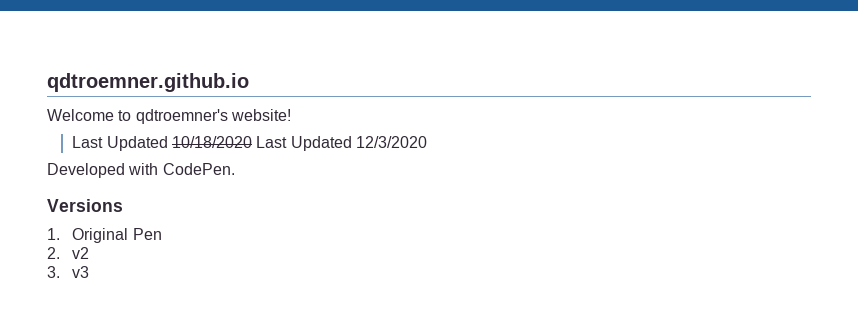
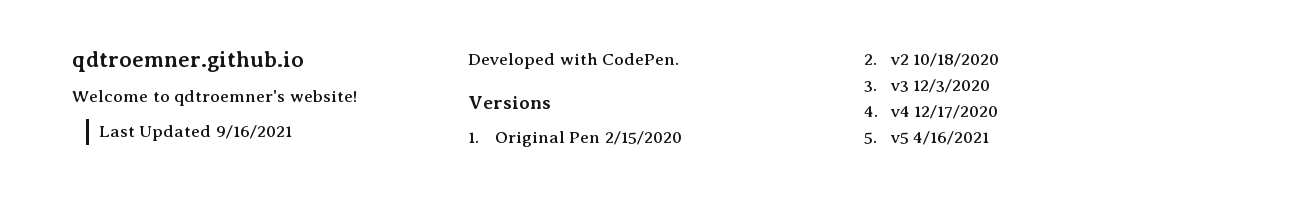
- Last Updated 10/18/2020 Last Updated 12/3/2020
+ Last Updated 9/16/2021
- 1. Original Pen
+ 1. Original Pen 2/15/2020
- 2. v2
+ 2. v2 10/18/2020
- 3. v3
+ 3. v3 12/3/2020
+ 4. v4 12/17/2020
+ 5. v5 4/16/2021

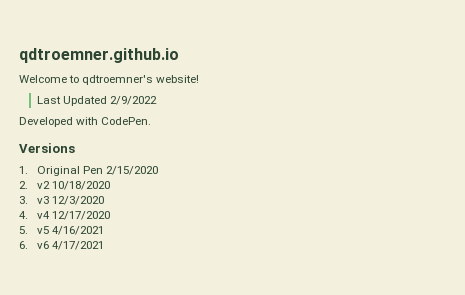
- Last Updated 9/16/2021
+ Last Updated 2/9/2022
+ 6. v6 4/17/2021

